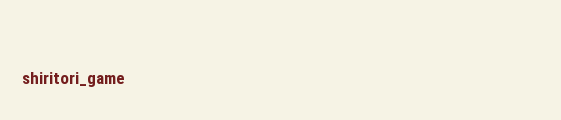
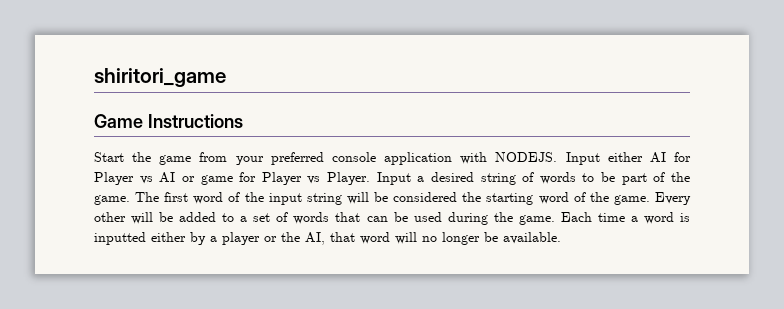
+ Game Instructions
+ Start the game from your preferred console application with NODEJS. Input either AI for Player vs AI or game for Player vs Player. Input a desired string of words to be part of the game. The first word of the input string will be considered the starting word of the game. Every other will be added to a set of words that can be used during the game. Each time a word is inputted either by a player or the AI, that word will no longer be available.

